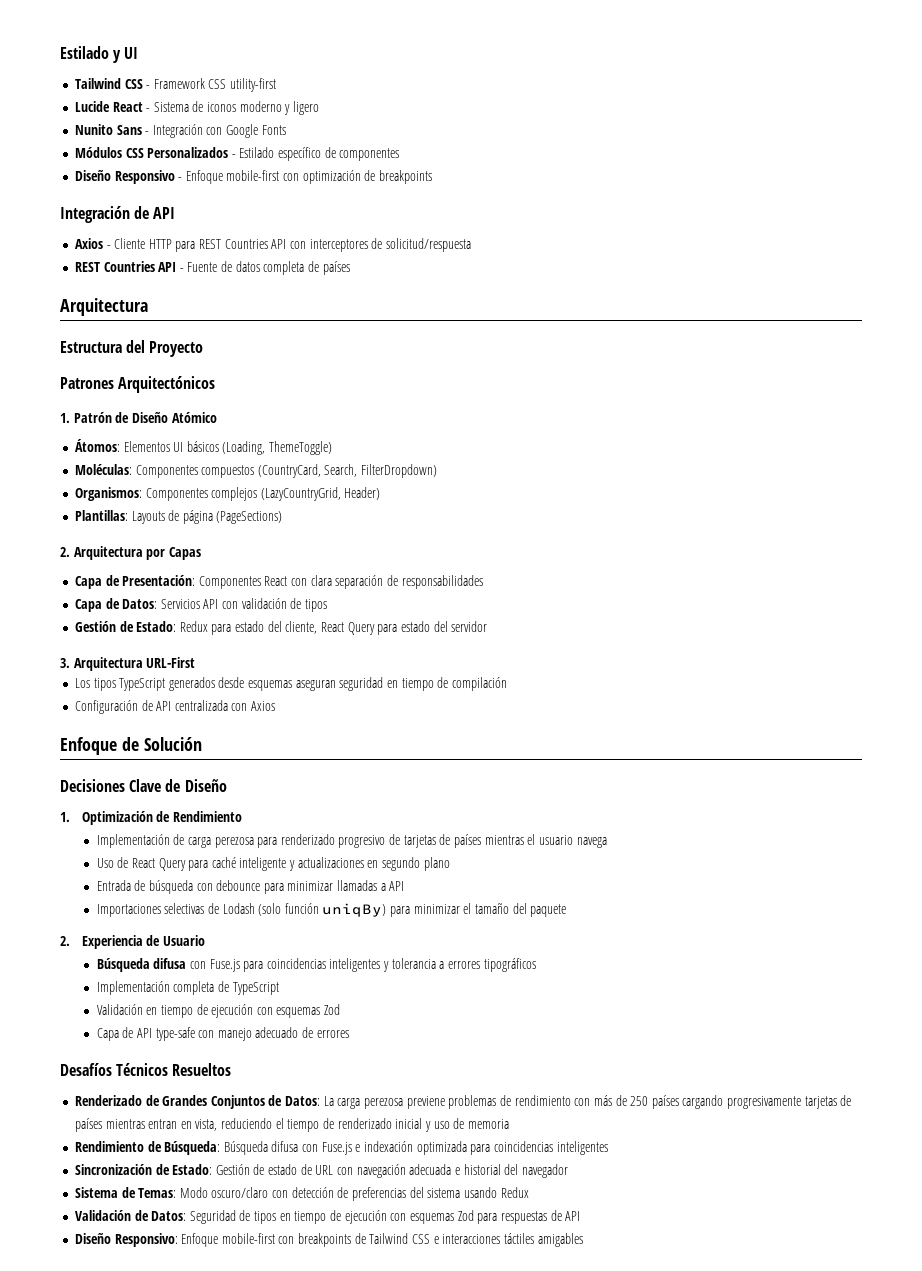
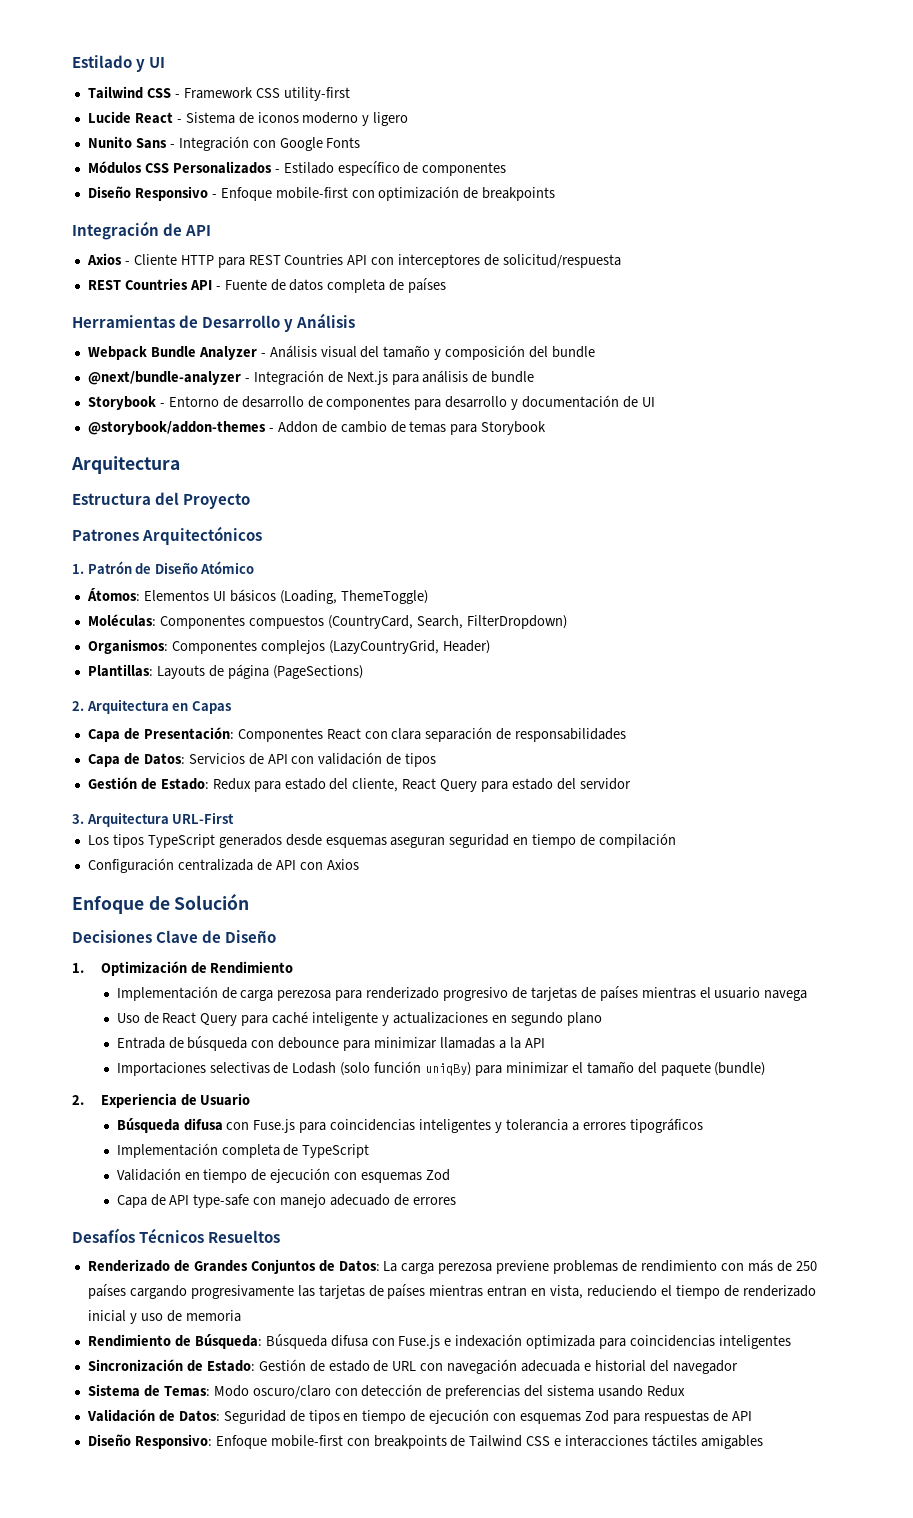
+ Herramientas de Desarrollo y Análisis
+ Webpack Bundle Analyzer - Análisis visual del tamaño y composición del bundle
+ @next/bundle-analyzer - Integración de Next.js para análisis de bundle
+ Storybook - Entorno de desarrollo de componentes para desarrollo y documentación de UI
+ @storybook/addon-themes - Addon de cambio de temas para Storybook
- 2. Arquitectura por Capas
+ 2. Arquitectura en Capas
- Capa de Datos: Servicios API con validación de tipos
+ Capa de Datos: Servicios de API con validación de tipos
- Configuración de API centralizada con Axios
+ Configuración centralizada de API con Axios
- Entrada de búsqueda con debounce para minimizar llamadas a API
+ Entrada de búsqueda con debounce para minimizar llamadas a la API
- Importaciones selectivas de Lodash (solo función uniqBy) para minimizar el tamaño del paquete
+ Importaciones selectivas de Lodash (solo función uniqBy) para minimizar el tamaño del paquete (bundle)
- Renderizado de Grandes Conjuntos de Datos: La carga perezosa previene problemas de rendimiento con más de 250 países cargando progresivamente tarjetas de países mientras entran en vista, reduciendo el tiempo de renderizado inicial y uso de memoria
+ Renderizado de Grandes Conjuntos de Datos: La carga perezosa previene problemas de rendimiento con más de 250 países cargando progresivamente las tarjetas de países mientras entran en vista, reduciendo el tiempo de renderizado inicial y uso de memoria

